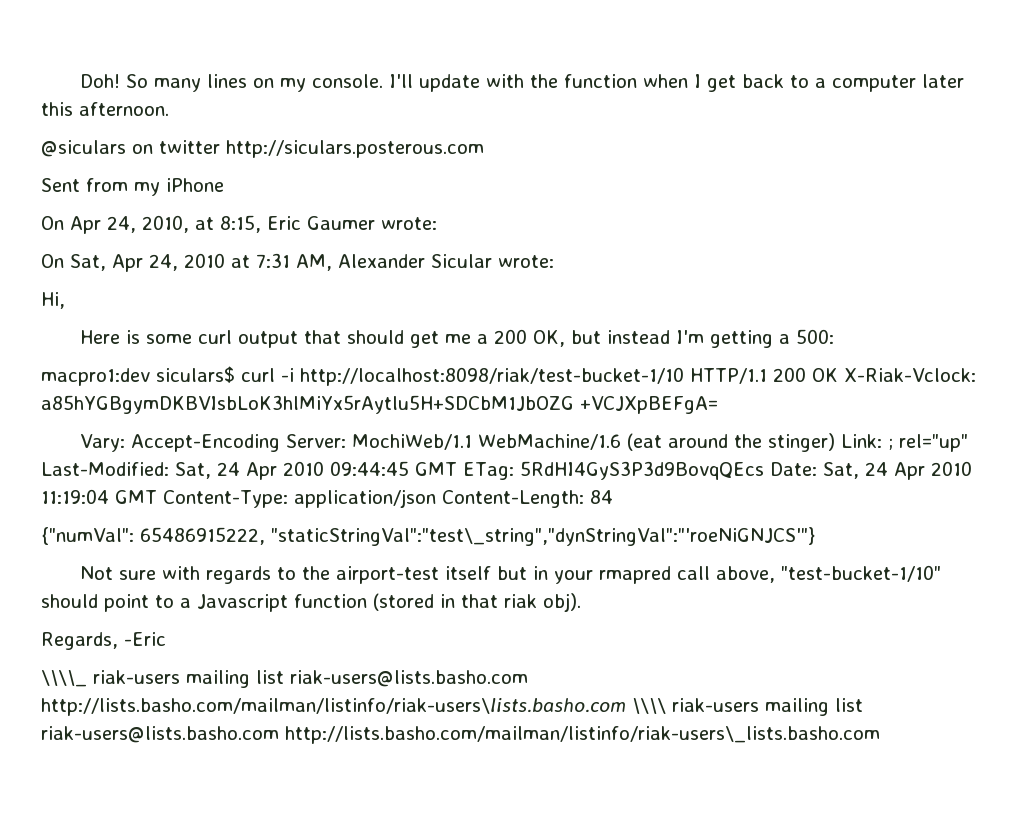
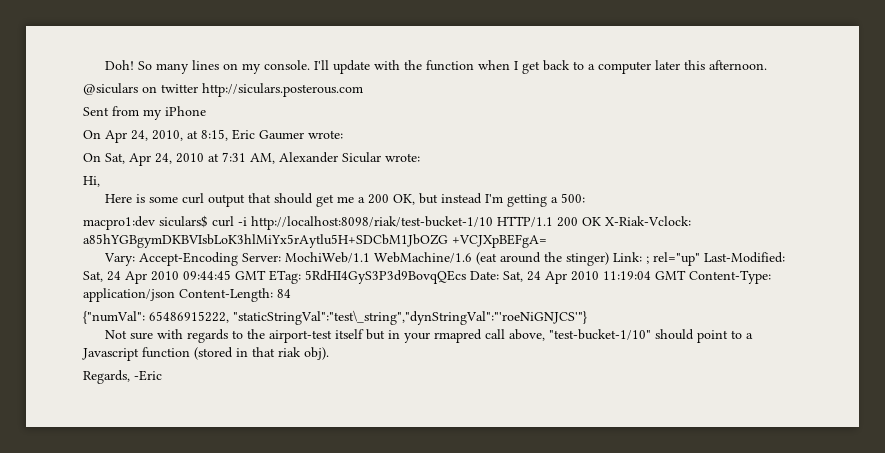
- \\\\_ riak-users mailing list riak-users@lists.basho.com http://lists.basho.com/mailman/listinfo/riak-users\lists.basho.com \\\\ riak-users mailing list riak-users@lists.basho.com http://lists.basho.com/mailman/listinfo/riak-users\_lists.basho.com

